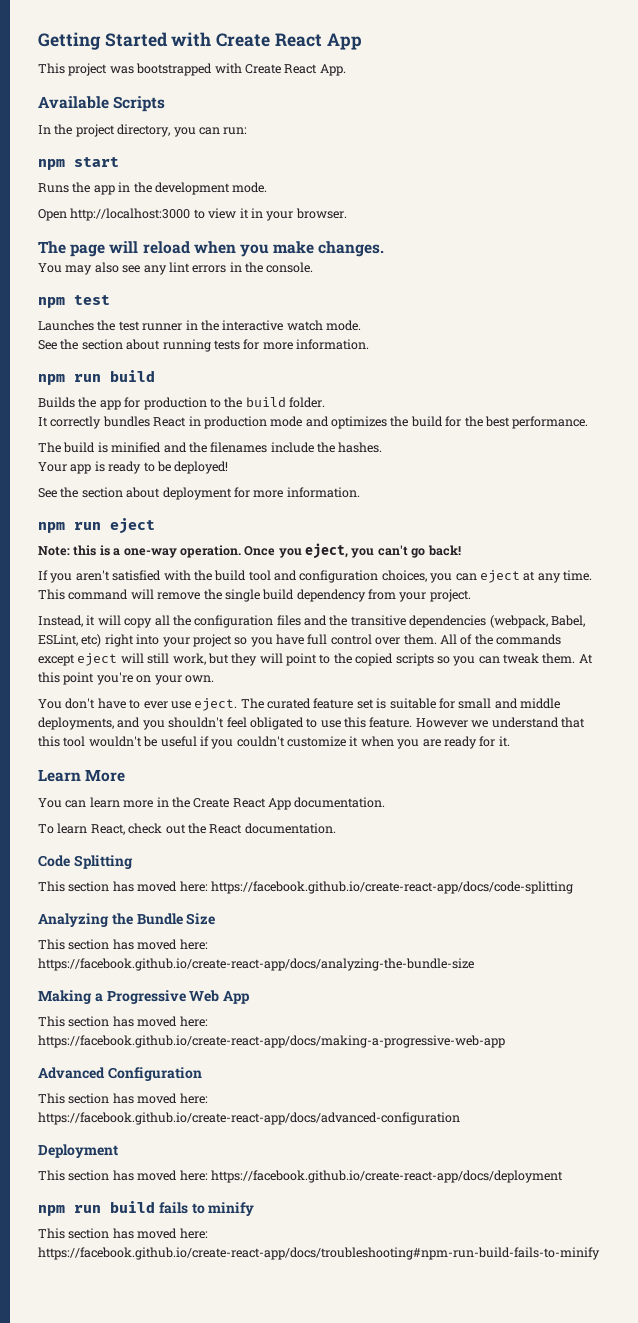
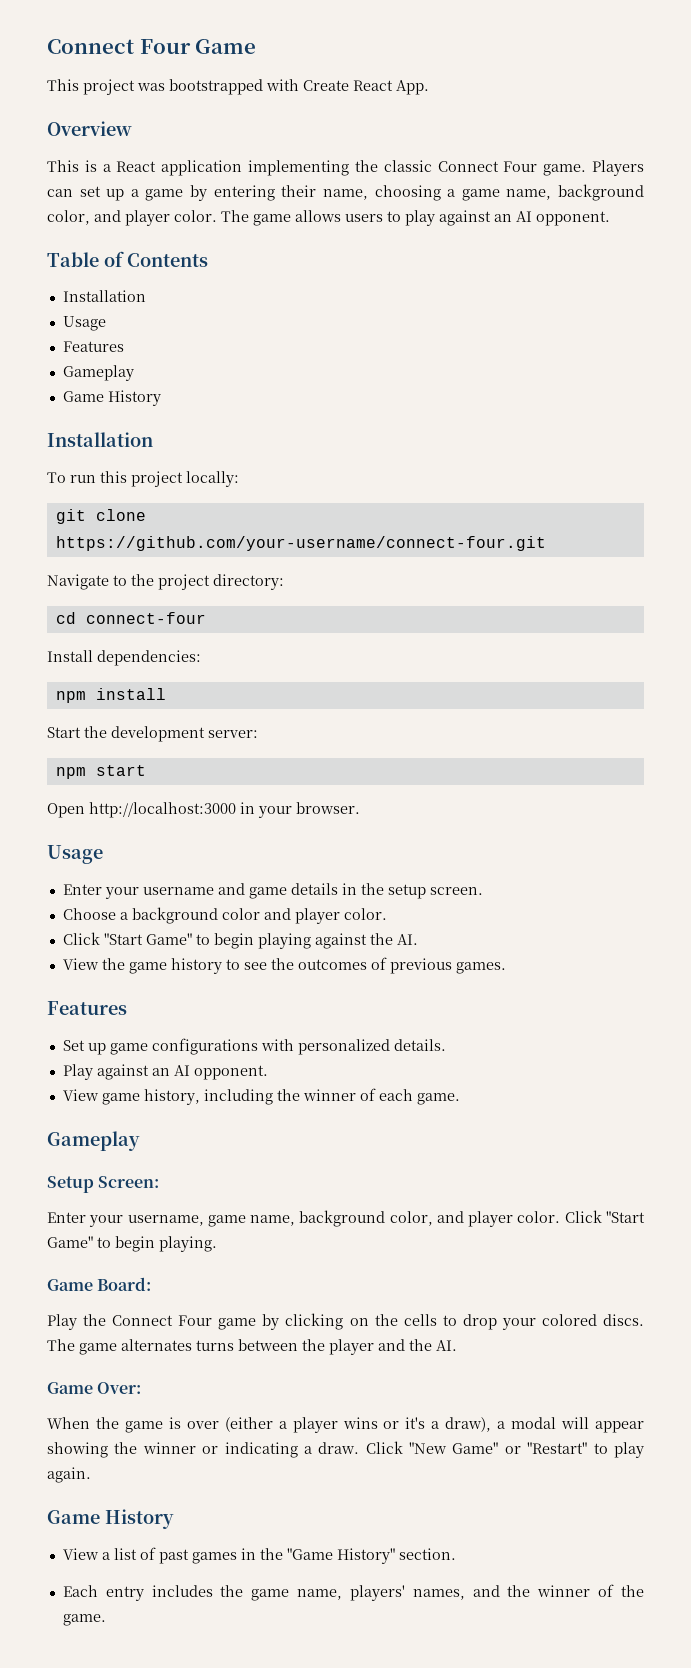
- Getting Started with Create React App
+ Connect Four Game
- Available Scripts
- In the project directory, you can run:
+ Overview
+ This is a React application implementing the classic Connect Four game. Players can set up a game by entering their name, choosing a game name, background color, and player color. The game allows users to play against an AI opponent.
+ Table of Contents
+ Installation
+ Usage
+ Features
+ Gameplay
+ Game History
+ Installation
+ To run this project locally:
+ git clone https://github.com/your-username/connect-four.git
+ Navigate to the project directory:
+ cd connect-four
+ Install dependencies:
+ npm install
+ Start the development server:
  npm start
- Runs the app in the development mode.
- Open http://localhost:3000 to view it in your browser.
- The page will reload when you make changes.
- You may also see any lint errors in the console.
- npm test
- Launches the test runner in the interactive watch mode.
- See the section about running tests for more information.
- npm run build
- Builds the app for production to the build folder.
- It correctly bundles React in production mode and optimizes the build for the best performance.
- The build is minified and the filenames include the hashes.
- Your app is ready to be deployed!
- See the section about deployment for more information.
- npm run eject
- Note: this is a one-way operation. Once you eject, you can't go back!
- If you aren't satisfied with the build tool and configuration choices, you can eject at any time. This command will remove the single build dependency from your project.
- Instead, it will copy all the configuration files and the transitive dependencies (webpack, Babel, ESLint, etc) right into your project so you have full control over them. All of the commands except eject will still work, but they will point to the copied scripts so you can tweak them. At this point you're on your own.
- You don't have to ever use eject. The curated feature set is suitable for small and middle deployments, and you shouldn't feel obligated to use this feature. However we understand that this tool wouldn't be useful if you couldn't customize it when you are ready for it.
- Learn More
- You can learn more in the Create React App documentation.
- To learn React, check out the React documentation.
- Code Splitting
- This section has moved here: https://facebook.github.io/create-react-app/docs/code-splitting
- Analyzing the Bundle Size
- This section has moved here: https://facebook.github.io/create-react-app/docs/analyzing-the-bundle-size
- Making a Progressive Web App
- This section has moved here: https://facebook.github.io/create-react-app/docs/making-a-progressive-web-app
- Advanced Configuration
- This section has moved here: https://facebook.github.io/create-react-app/docs/advanced-configuration
- Deployment
- This section has moved here: https://facebook.github.io/create-react-app/docs/deployment
- npm run build fails to minify
- This section has moved here: https://facebook.github.io/create-react-app/docs/troubleshooting#npm-run-build-fails-to-minify
+ Open http://localhost:3000 in your browser.
+ Usage
+ Enter your username and game details in the setup screen.
+ Choose a background color and player color.
+ Click "Start Game" to begin playing against the AI.
+ View the game history to see the outcomes of previous games.
+ Features
+ Set up game configurations with personalized details.
+ Play against an AI opponent.
+ View game history, including the winner of each game.
+ Gameplay
+ Setup Screen:
+ Enter your username, game name, background color, and player color. Click "Start Game" to begin playing.
+ Game Board:
+ Play the Connect Four game by clicking on the cells to drop your colored discs. The game alternates turns between the player and the AI.
+ Game Over:
+ When the game is over (either a player wins or it's a draw), a modal will appear showing the winner or indicating a draw. Click "New Game" or "Restart" to play again.
+ Game History
+ View a list of past games in the "Game History" section.
+ Each entry includes the game name, players' names, and the winner of the game.

